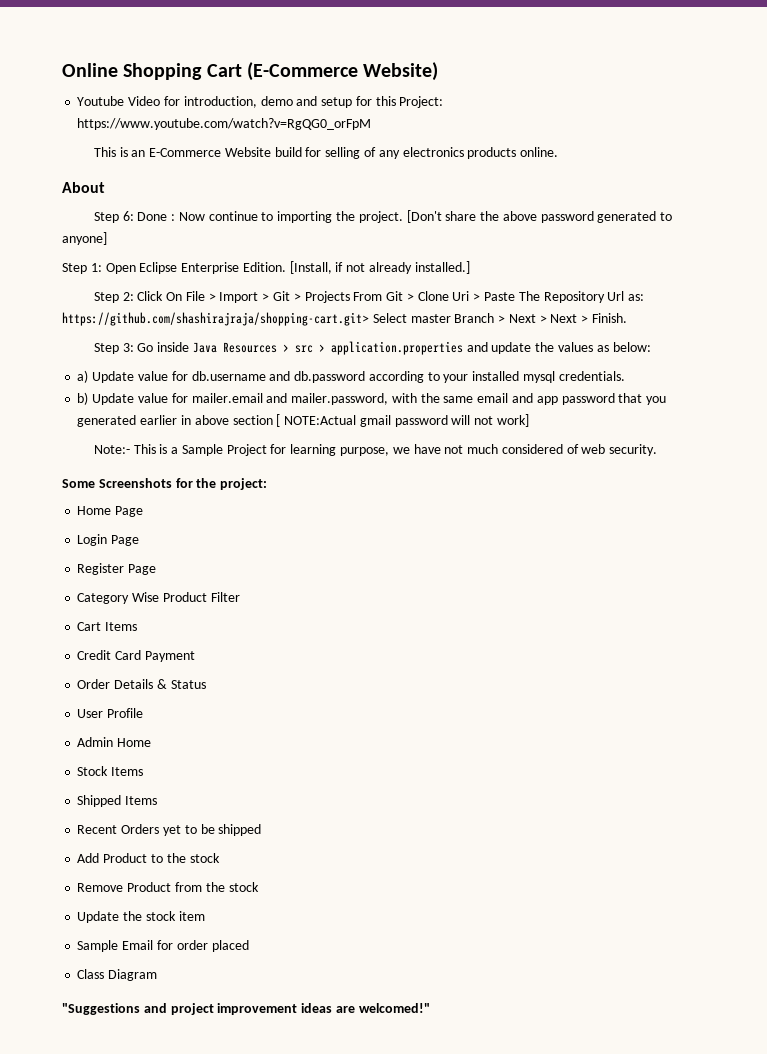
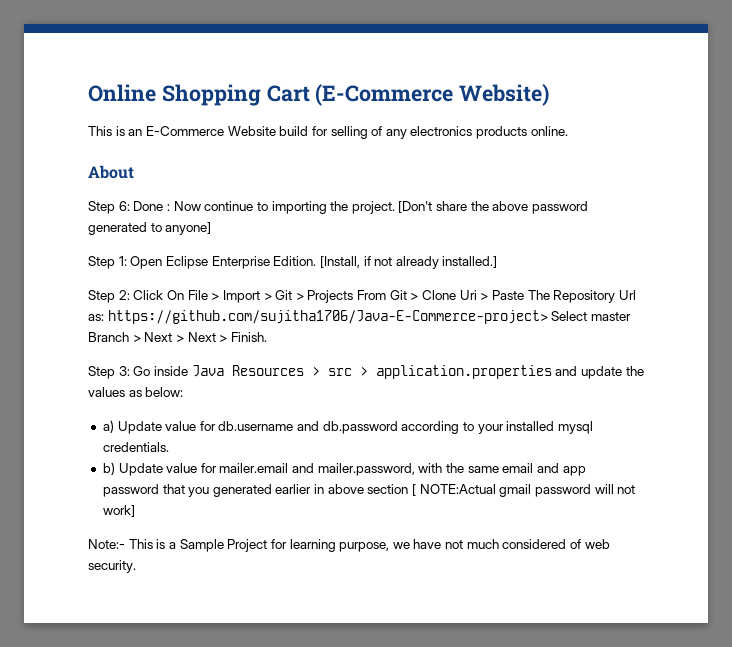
- Youtube Video for introduction, demo and setup for this Project: https://www.youtube.com/watch?v=RgQG0_orFpM
- Step 2: Click On File > Import > Git > Projects From Git > Clone Uri > Paste The Repository Url as: https://github.com/shashirajraja/shopping-cart.git> Select master Branch > Next > Next > Finish.
+ Step 2: Click On File > Import > Git > Projects From Git > Clone Uri > Paste The Repository Url as: https://github.com/sujitha1706/Java-E-Commerce-project> Select master Branch > Next > Next > Finish.
- Some Screenshots for the project:
- Home Page
- Login Page
- Register Page
- Category Wise Product Filter
- Cart Items
- Credit Card Payment
- Order Details & Status
- User Profile
- Admin Home
- Stock Items
- Shipped Items
- Recent Orders yet to be shipped
- Add Product to the stock
- Remove Product from the stock
- Update the stock item
- Sample Email for order placed
- Class Diagram
- "Suggestions and project improvement ideas are welcomed!"

